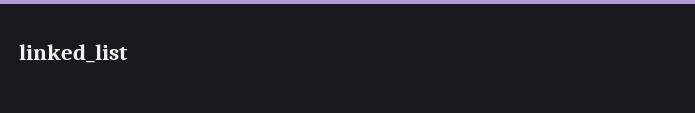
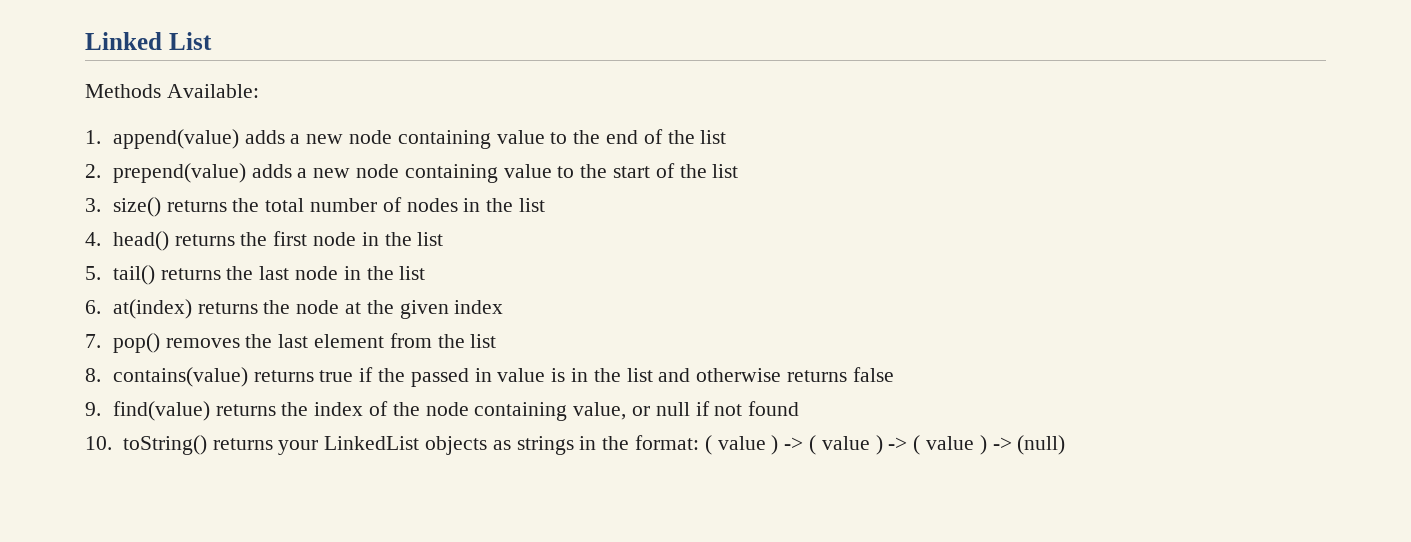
- linked_list
+ Linked List
+ Methods Available:
+ 1. append(value) adds a new node containing value to the end of the list
+ 2. prepend(value) adds a new node containing value to the start of the list
+ 3. size() returns the total number of nodes in the list
+ 4. head() returns the first node in the list
+ 5. tail() returns the last node in the list
+ 6. at(index) returns the node at the given index
+ 7. pop() removes the last element from the list
+ 8. contains(value) returns true if the passed in value is in the list and otherwise returns false
+ 9. find(value) returns the index of the node containing value, or null if not found
+ 10. toString() returns your LinkedList objects as strings in the format: ( value ) -> ( value ) -> ( value ) -> (null)

